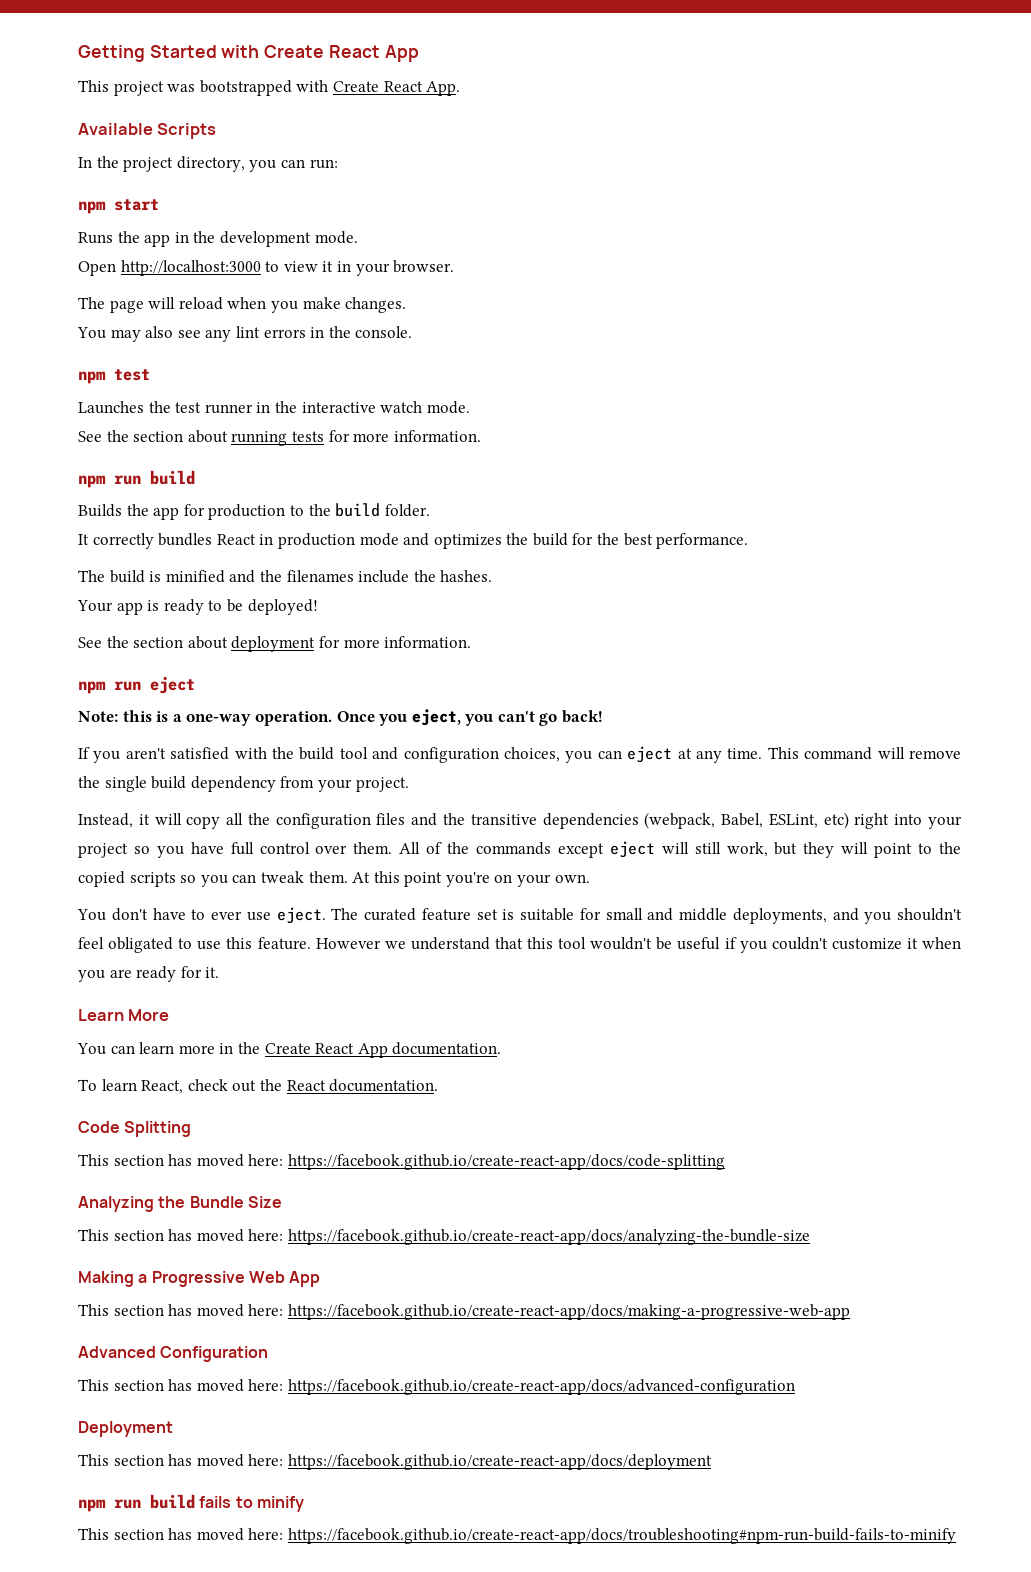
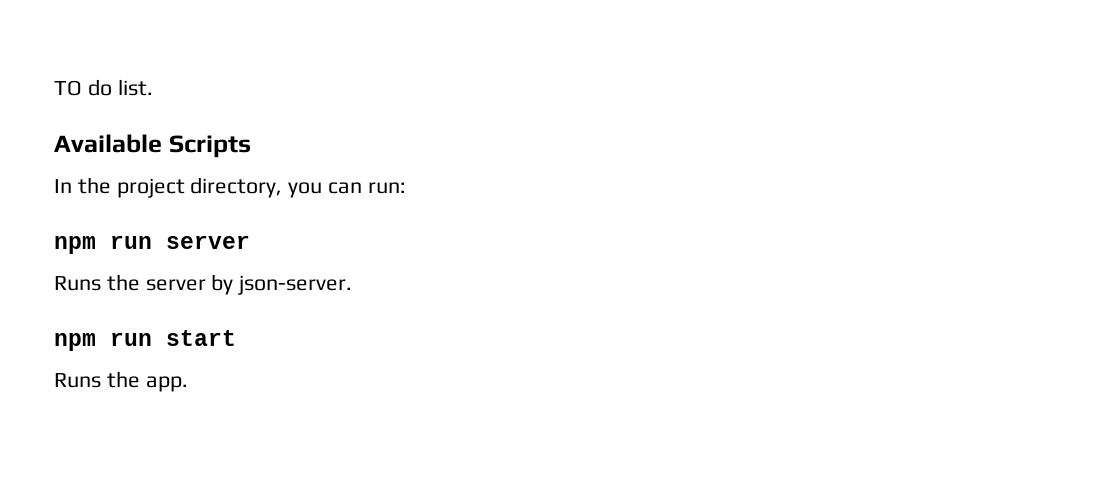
- Getting Started with Create React App
- This project was bootstrapped with Create React App.
+ TO do list.
- npm start
- Runs the app in the development mode.
- Open http://localhost:3000 to view it in your browser.
- The page will reload when you make changes.
- You may also see any lint errors in the console.
- npm test
- Launches the test runner in the interactive watch mode.
- See the section about running tests for more information.
- npm run build
- Builds the app for production to the build folder.
- It correctly bundles React in production mode and optimizes the build for the best performance.
- The build is minified and the filenames include the hashes.
- Your app is ready to be deployed!
- See the section about deployment for more information.
- npm run eject
- Note: this is a one-way operation. Once you eject, you can't go back!
- If you aren't satisfied with the build tool and configuration choices, you can eject at any time. This command will remove the single build dependency from your project.
- Instead, it will copy all the configuration files and the transitive dependencies (webpack, Babel, ESLint, etc) right into your project so you have full control over them. All of the commands except eject will still work, but they will point to the copied scripts so you can tweak them. At this point you're on your own.
- You don't have to ever use eject. The curated feature set is suitable for small and middle deployments, and you shouldn't feel obligated to use this feature. However we understand that this tool wouldn't be useful if you couldn't customize it when you are ready for it.
- Learn More
- You can learn more in the Create React App documentation.
- To learn React, check out the React documentation.
- Code Splitting
- This section has moved here: https://facebook.github.io/create-react-app/docs/code-splitting
- Analyzing the Bundle Size
- This section has moved here: https://facebook.github.io/create-react-app/docs/analyzing-the-bundle-size
- Making a Progressive Web App
- This section has moved here: https://facebook.github.io/create-react-app/docs/making-a-progressive-web-app
- Advanced Configuration
- This section has moved here: https://facebook.github.io/create-react-app/docs/advanced-configuration
- Deployment
- This section has moved here: https://facebook.github.io/create-react-app/docs/deployment
- npm run build fails to minify
- This section has moved here: https://facebook.github.io/create-react-app/docs/troubleshooting#npm-run-build-fails-to-minify
+ npm run server
+ Runs the server by json-server.
+ npm run start
+ Runs the app.

